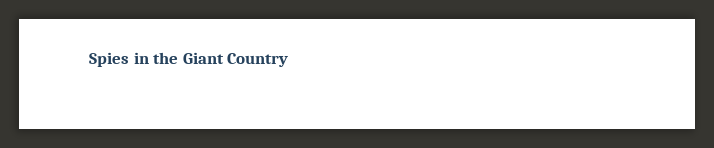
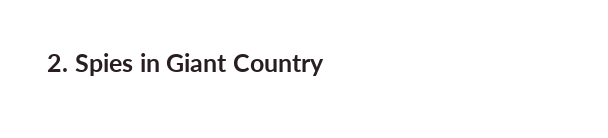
- Spies in the Giant Country
+ 2. Spies in Giant Country

